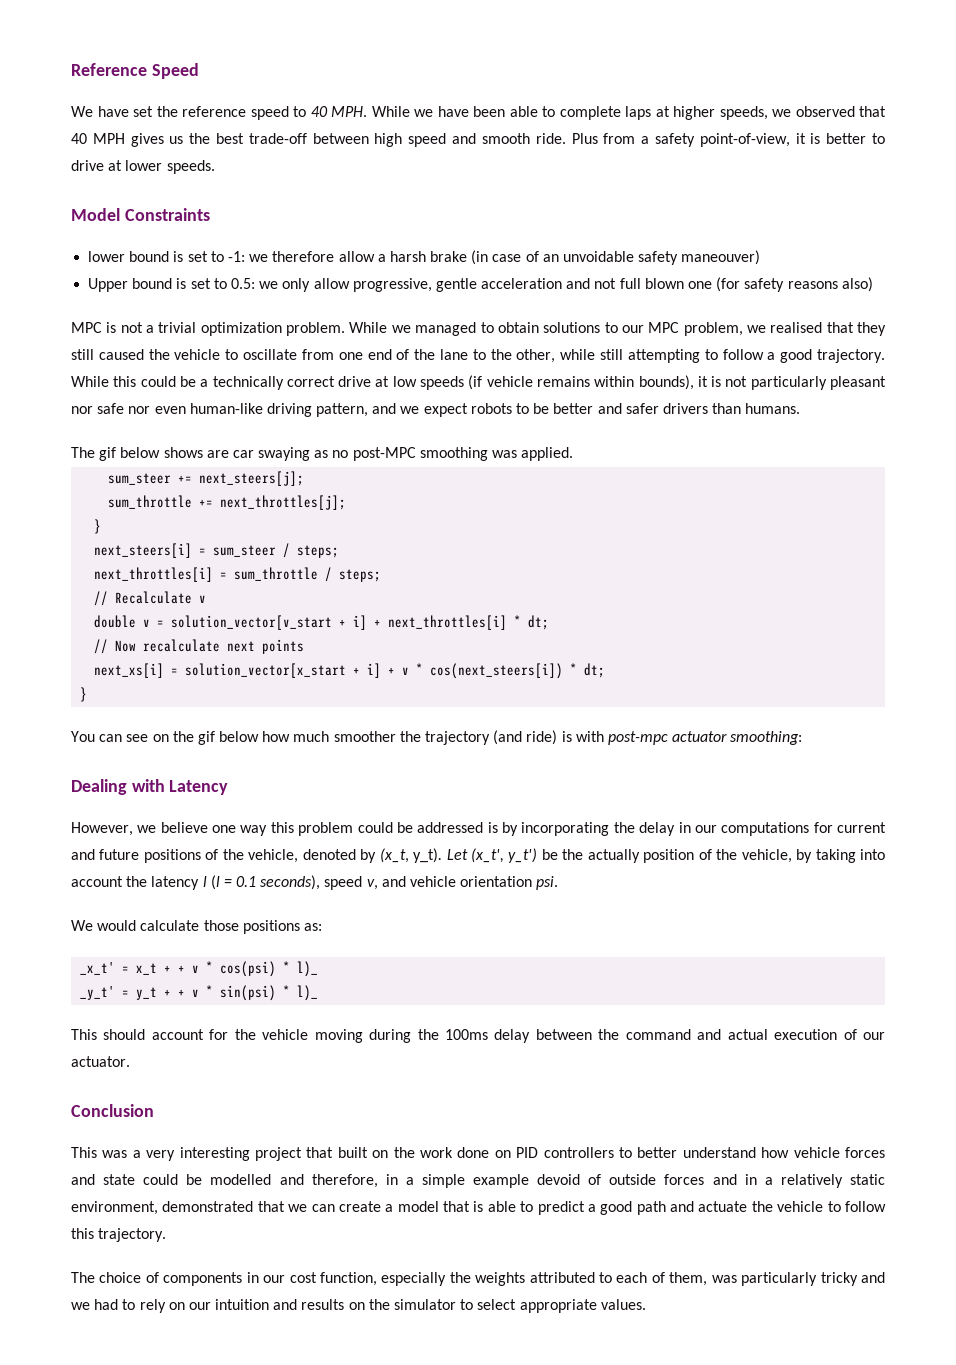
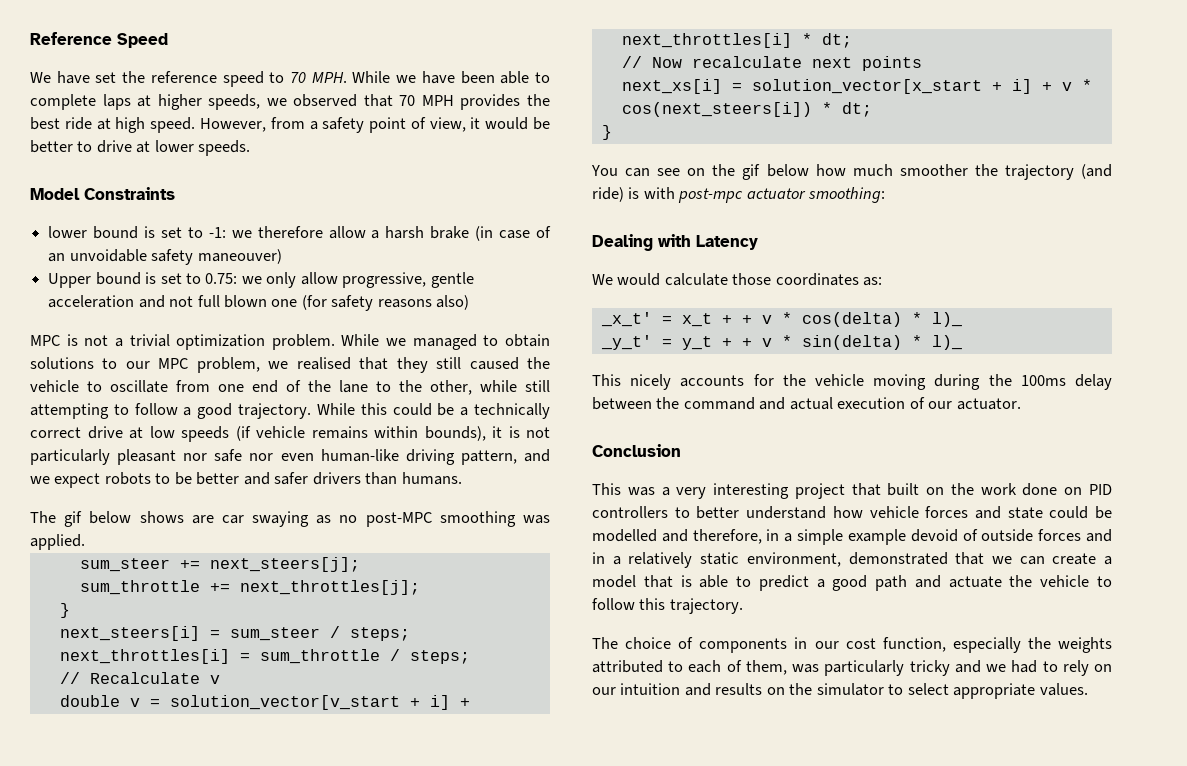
- We have set the reference speed to 40 MPH. While we have been able to complete laps at higher speeds, we observed that 40 MPH gives us the best trade-off between high speed and smooth ride. Plus from a safety point-of-view, it is better to drive at lower speeds.
+ We have set the reference speed to 70 MPH. While we have been able to complete laps at higher speeds, we observed that 70 MPH provides the best ride at high speed. However, from a safety point of view, it would be better to drive at lower speeds.
- Upper bound is set to 0.5: we only allow progressive, gentle acceleration and not full blown one (for safety reasons also)
+ Upper bound is set to 0.75: we only allow progressive, gentle acceleration and not full blown one (for safety reasons also)
- However, we believe one way this problem could be addressed is by incorporating the delay in our computations for current and future positions of the vehicle, denoted by (x_t, y_t). Let (x_t', y_t') be the actually position of the vehicle, by taking into account the latency l (l = 0.1 seconds), speed v, and vehicle orientation psi.
- We would calculate those positions as:
+ We would calculate those coordinates as:
- _x_t' = x_t + + v * cos(psi) * l)_
+ _x_t' = x_t + + v * cos(delta) * l)_
- _y_t' = y_t + + v * sin(psi) * l)_
+ _y_t' = y_t + + v * sin(delta) * l)_
- This should account for the vehicle moving during the 100ms delay between the command and actual execution of our actuator.
+ This nicely accounts for the vehicle moving during the 100ms delay between the command and actual execution of our actuator.

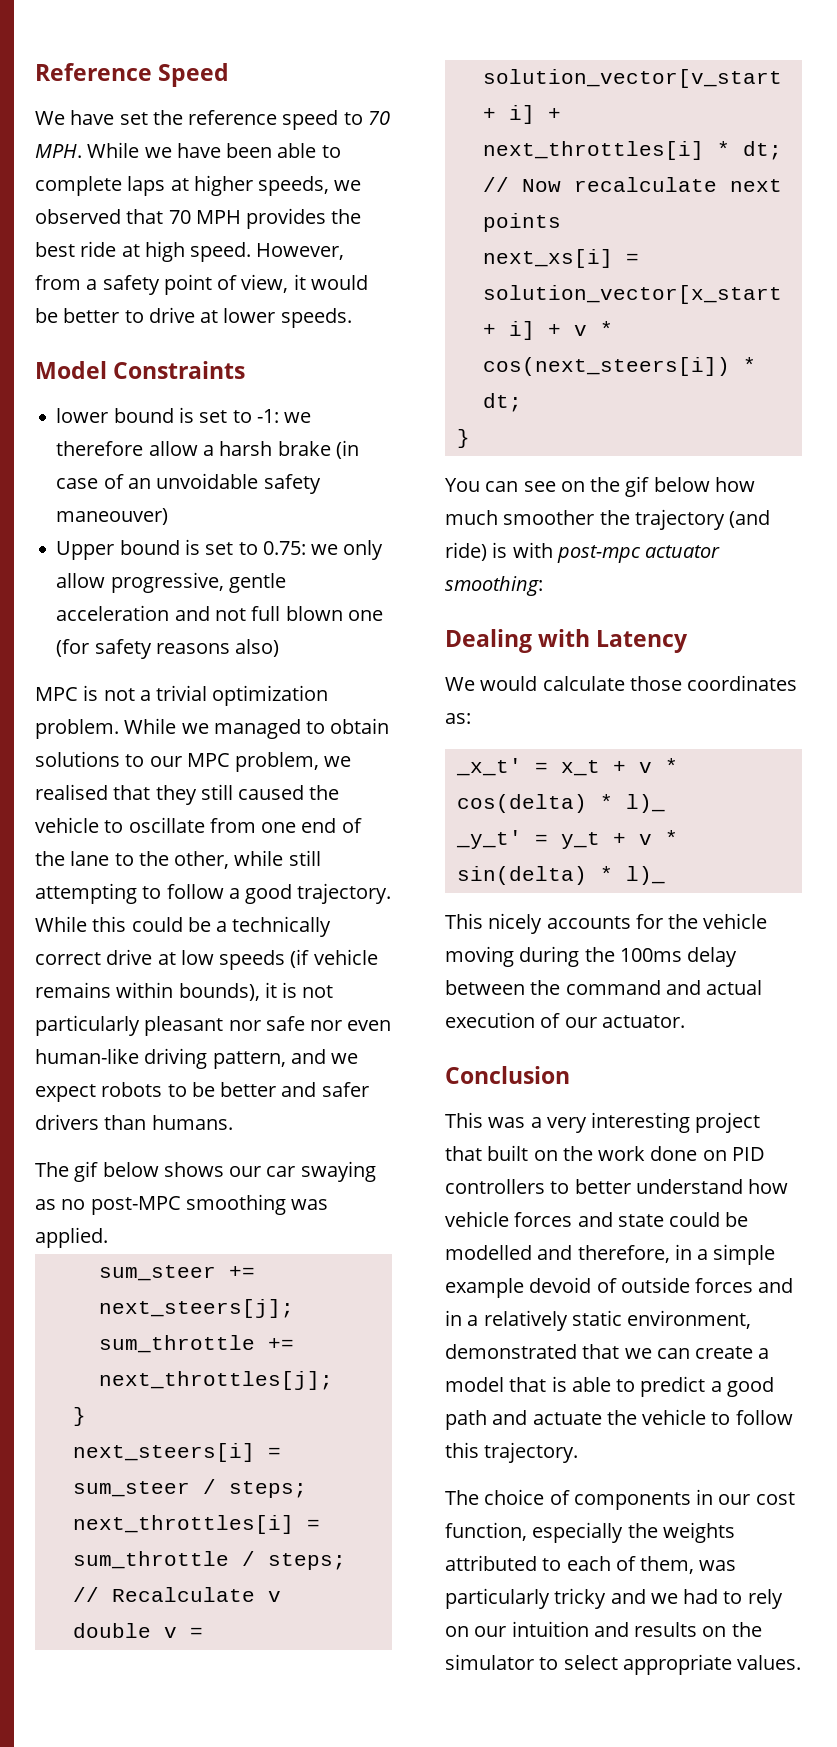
- The gif below shows are car swaying as no post-MPC smoothing was applied.
+ The gif below shows our car swaying as no post-MPC smoothing was applied.
- _x_t' = x_t + + v * cos(delta) * l)_
+ _x_t' = x_t + v * cos(delta) * l)_
- _y_t' = y_t + + v * sin(delta) * l)_
+ _y_t' = y_t + v * sin(delta) * l)_

